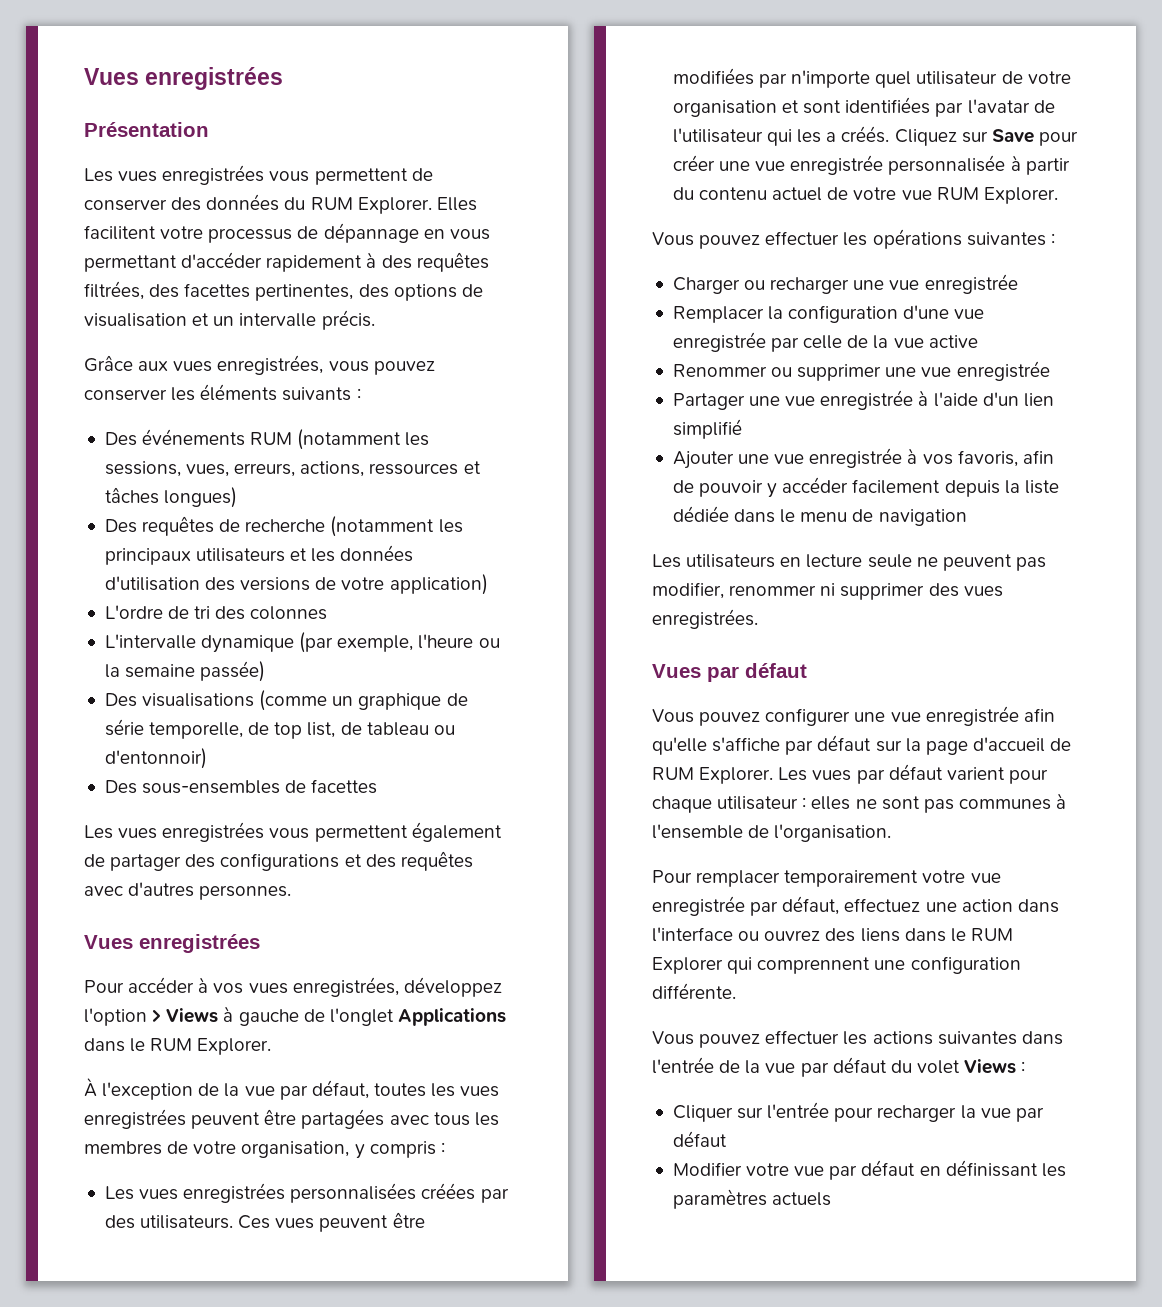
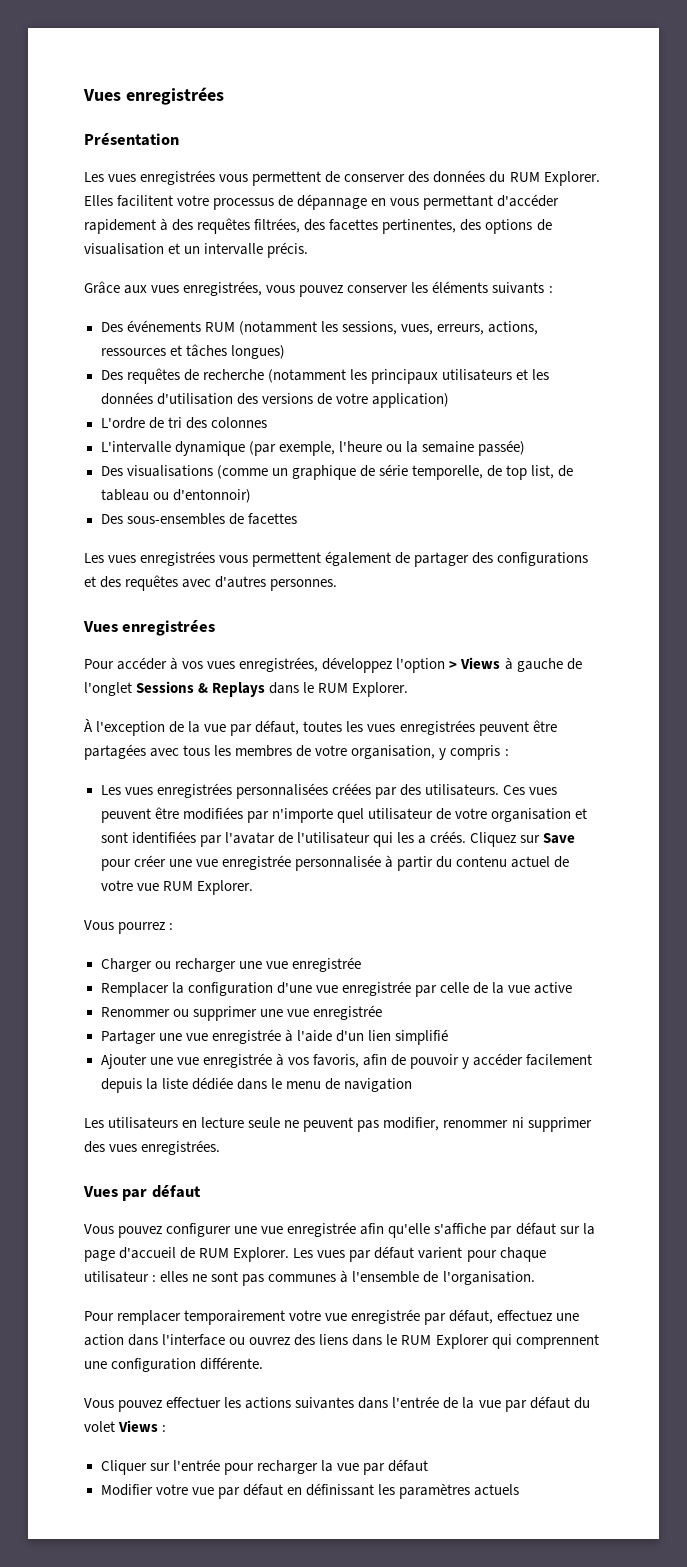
- Pour accéder à vos vues enregistrées, développez l'option > Views à gauche de l'onglet Applications dans le RUM Explorer.
+ Pour accéder à vos vues enregistrées, développez l'option > Views à gauche de l'onglet Sessions & Replays dans le RUM Explorer.
- Vous pouvez effectuer les opérations suivantes :
+ Vous pourrez :

